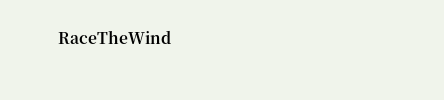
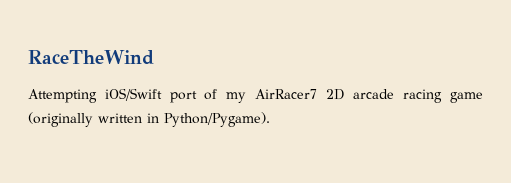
+ Attempting iOS/Swift port of my AirRacer7 2D arcade racing game (originally written in Python/Pygame).

